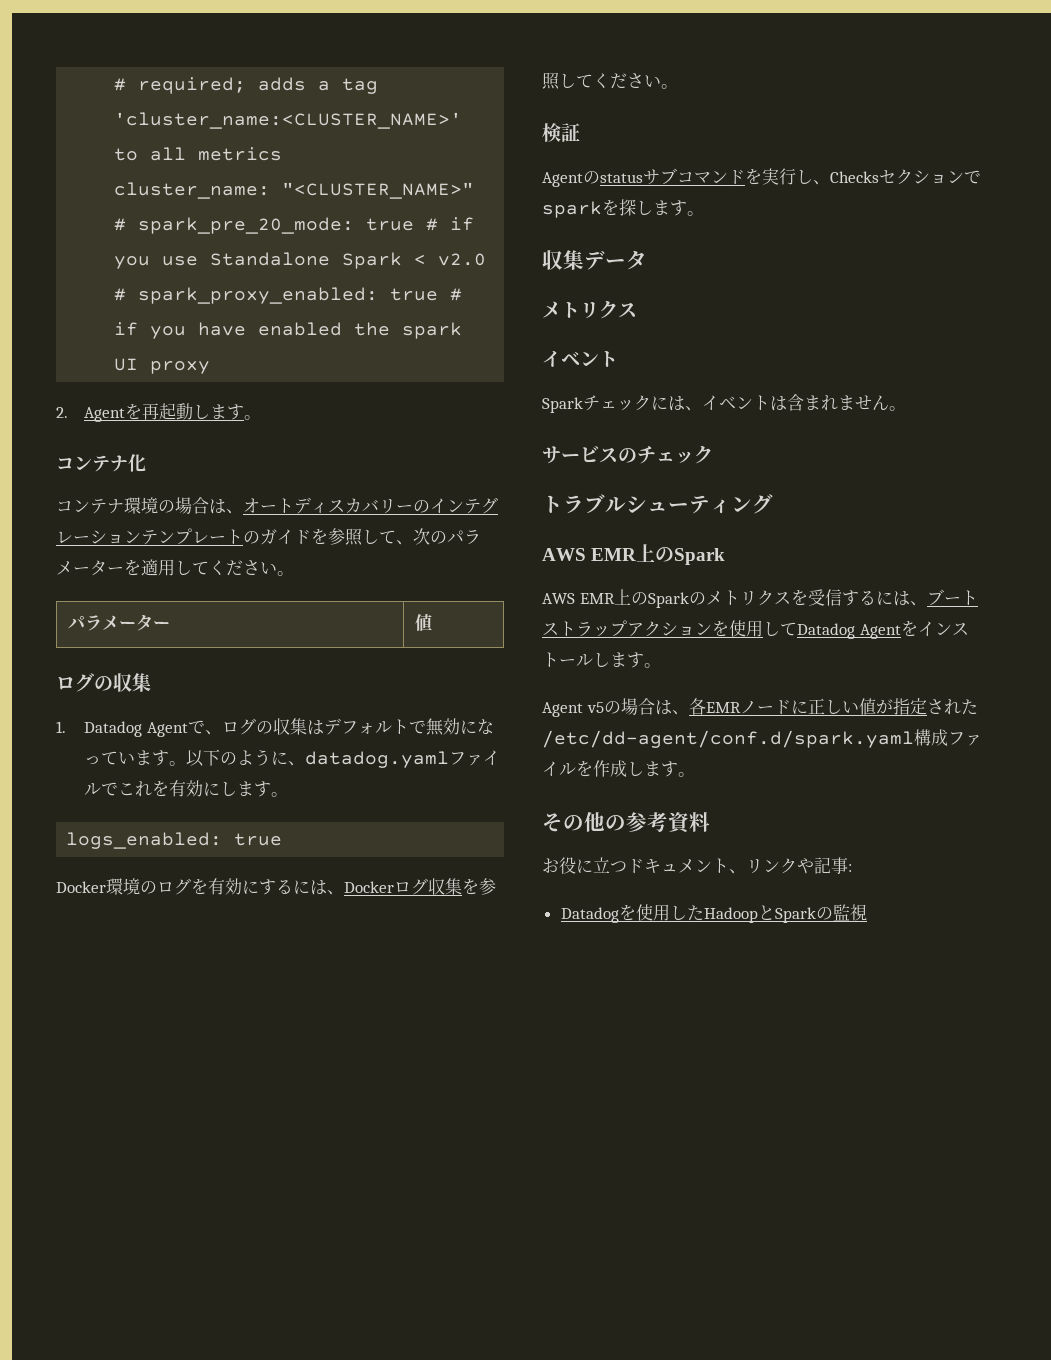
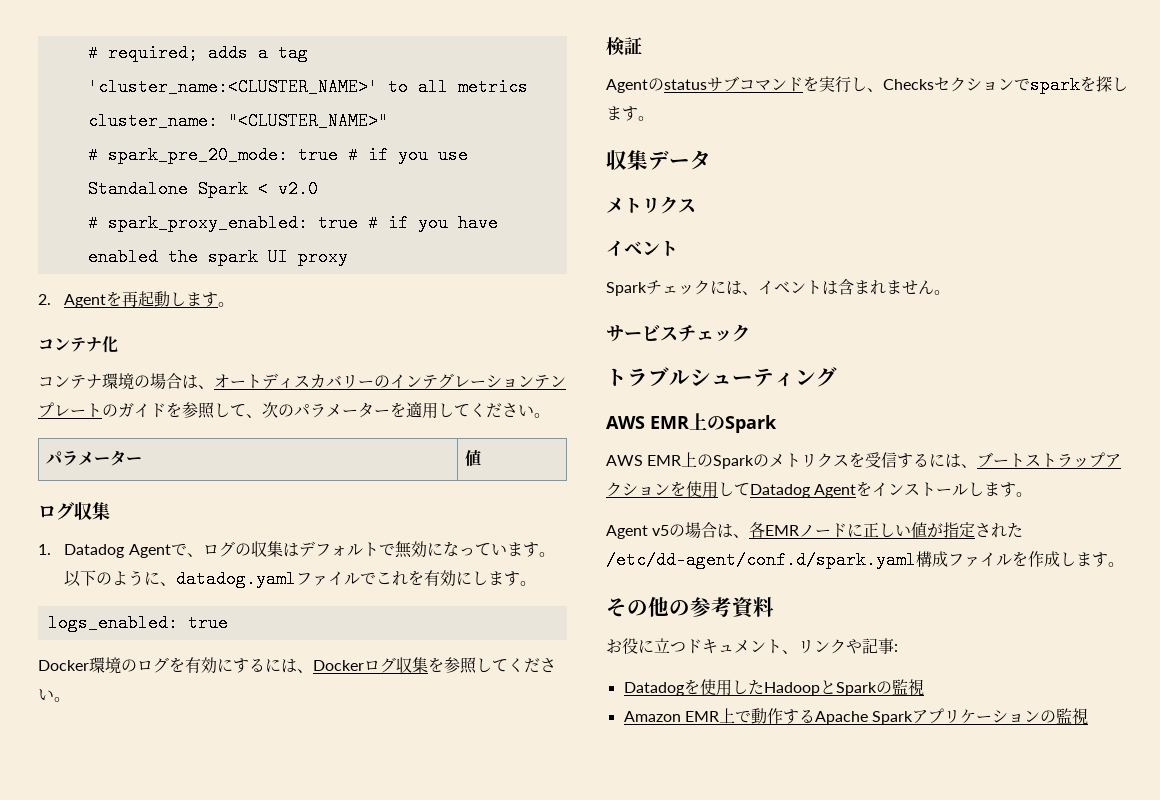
  パラメーター | 値
- ログの収集
+ ログ収集
- サービスのチェック
+ サービスチェック
+ Amazon EMR上で動作するApache Sparkアプリケーションの監視

